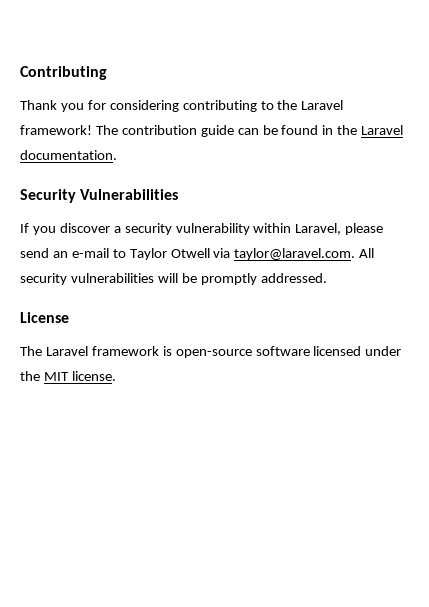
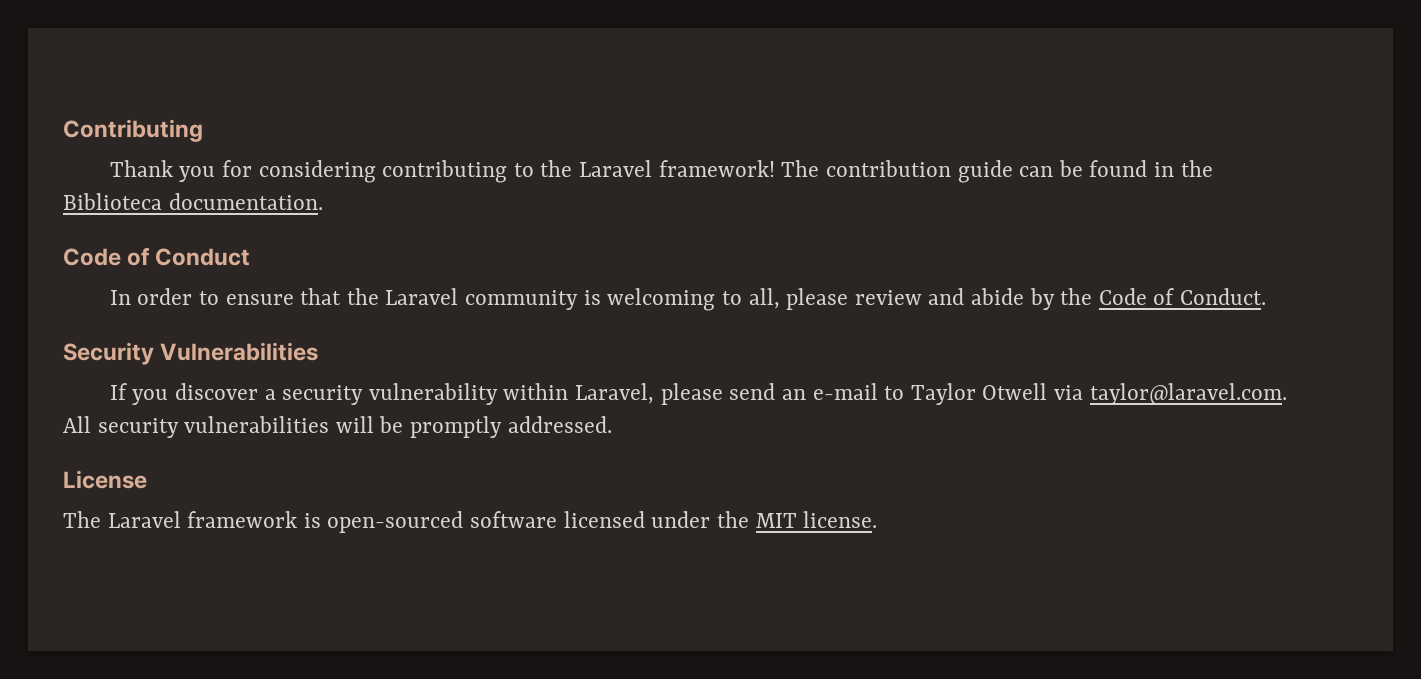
- The contribution guide can be found in the Laravel documentation.
+ The contribution guide can be found in the Biblioteca documentation.
+ Code of Conduct
+ In order to ensure that the Laravel community is welcoming to all, please review and abide by the Code of Conduct.
- The Laravel framework is open-source software licensed under the MIT license.
+ The Laravel framework is open-sourced software licensed under the MIT license.

